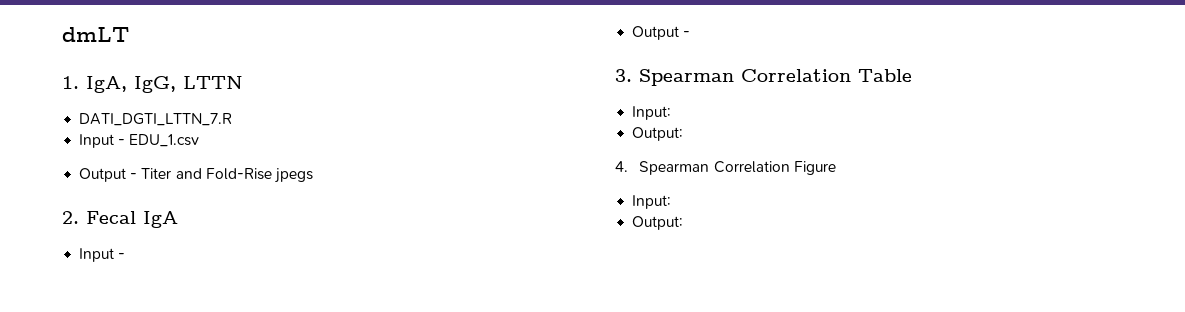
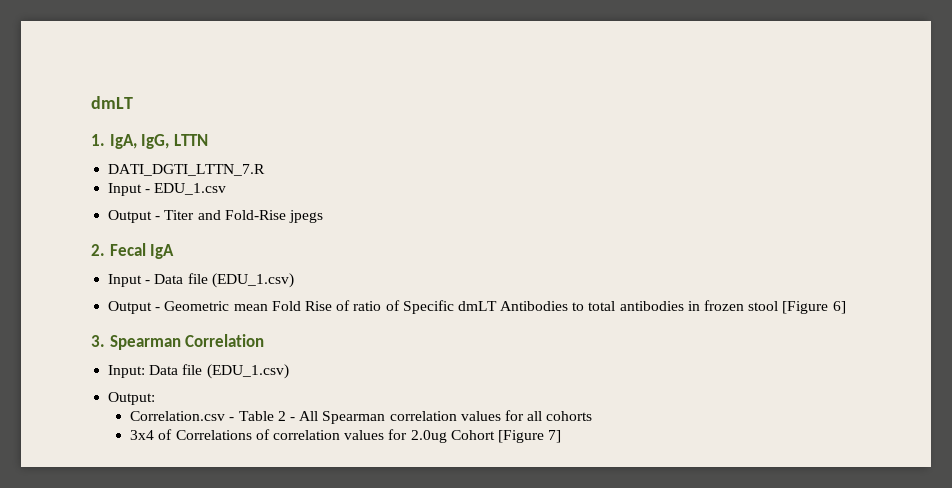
  2. Fecal IgA
- Input -
- Output -
+ Input - Data file (EDU_1.csv)
+ Output - Geometric mean Fold Rise of ratio of Specific dmLT Antibodies to total antibodies in frozen stool [Figure 6]
- 3. Spearman Correlation Table
- Input:
+ 3. Spearman Correlation
+ Input: Data file (EDU_1.csv)
  Output:
- 4. Spearman Correlation Figure
- Input:
- Output:
+ Correlation.csv - Table 2 - All Spearman correlation values for all cohorts
+ 3x4 of Correlations of correlation values for 2.0ug Cohort [Figure 7]

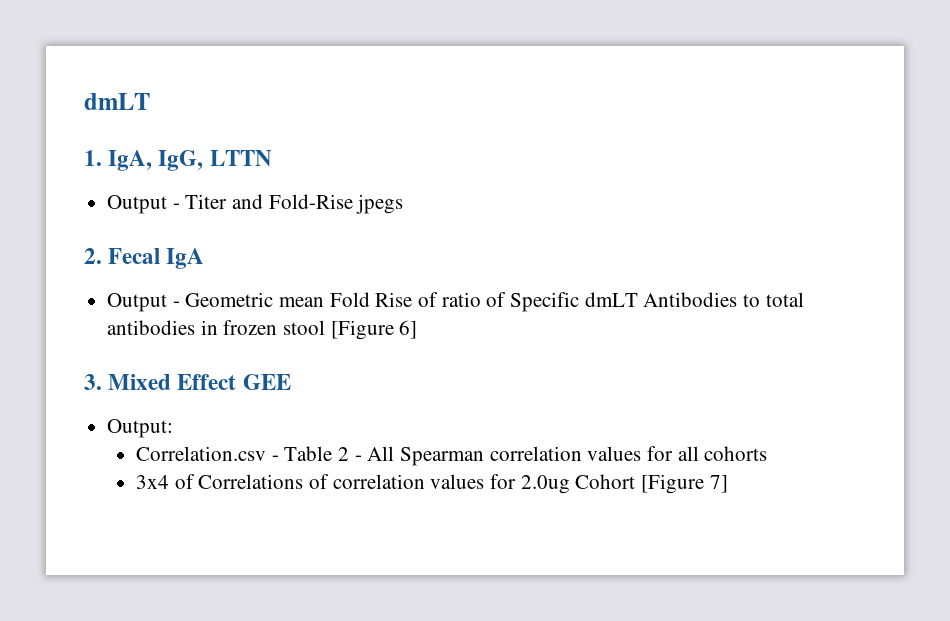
- DATI_DGTI_LTTN_7.R
- Input - EDU_1.csv
- Input - Data file (EDU_1.csv)
- 3. Spearman Correlation
- Input: Data file (EDU_1.csv)
+ 3. Mixed Effect GEE

